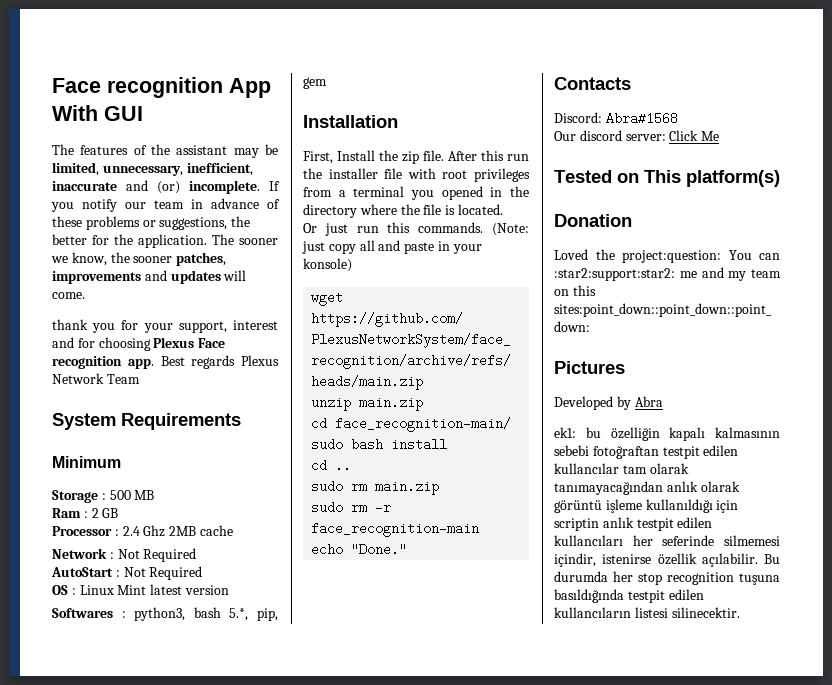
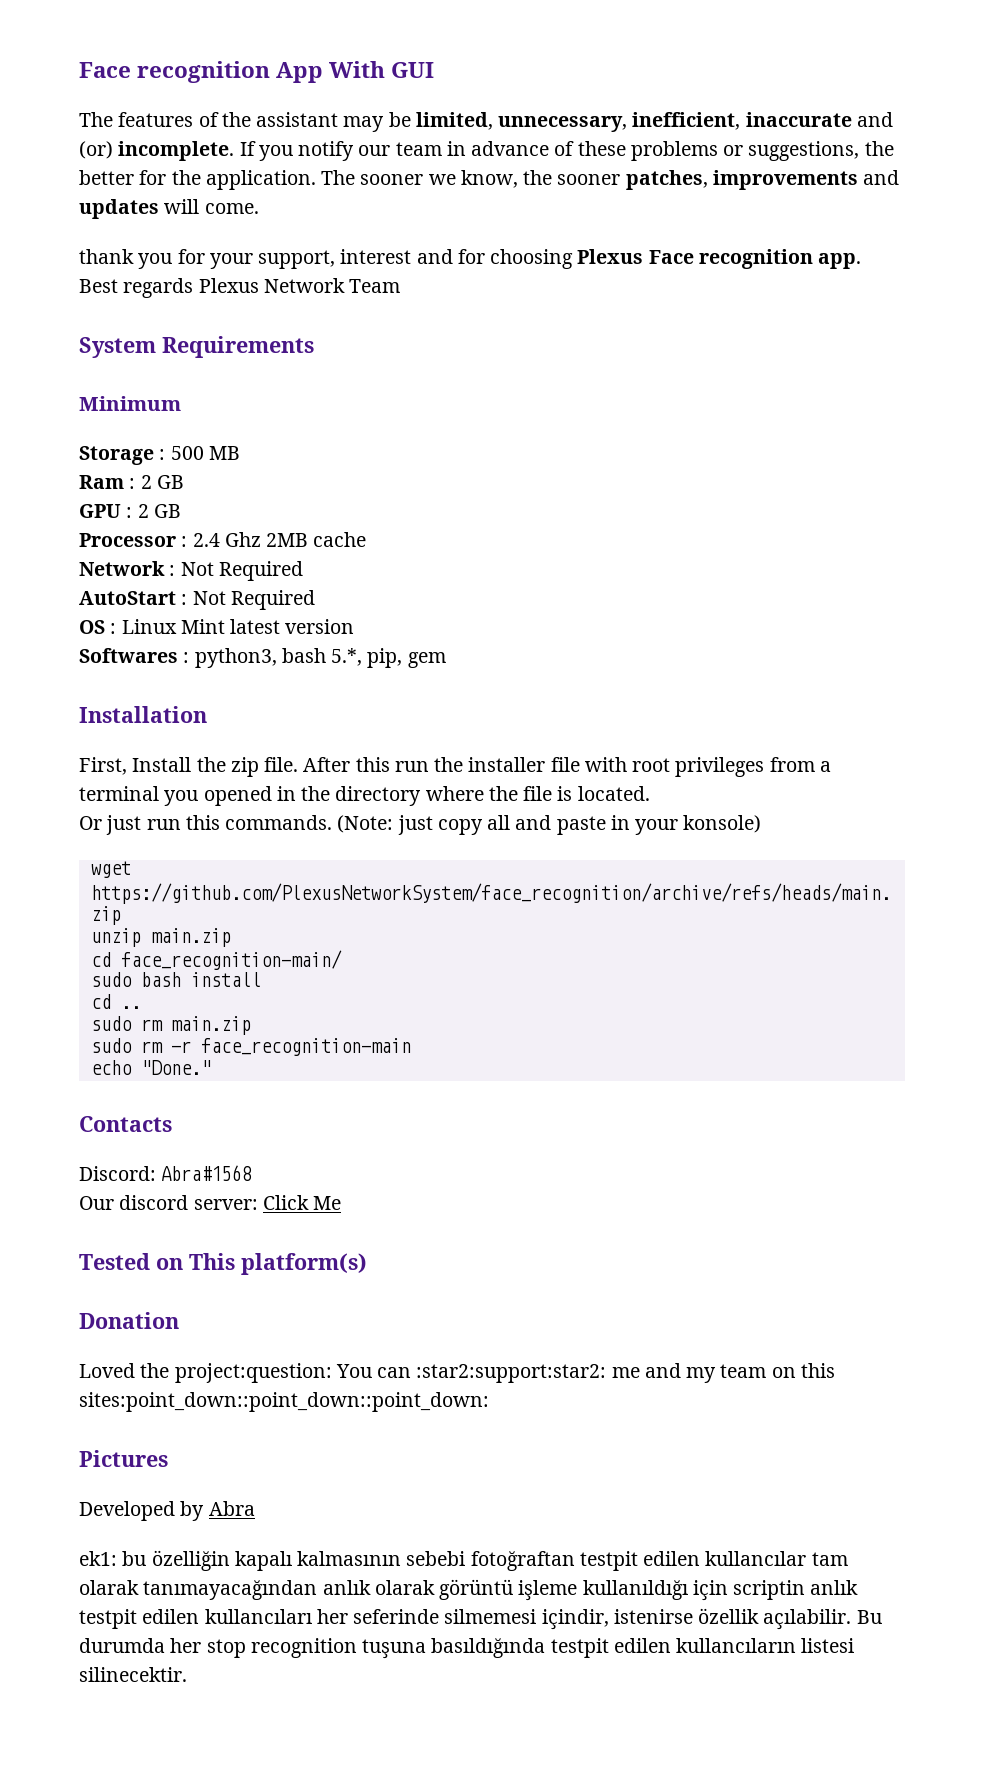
+ GPU : 2 GB

